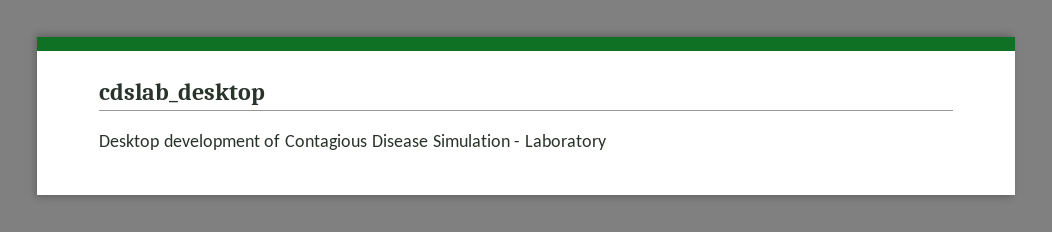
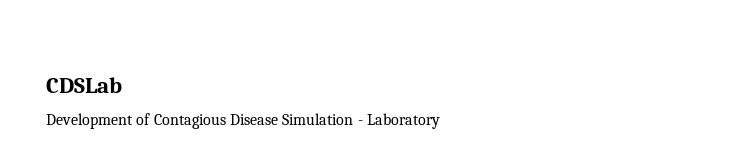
- cdslab_desktop
- Desktop development of Contagious Disease Simulation - Laboratory
+ CDSLab
+ Development of Contagious Disease Simulation - Laboratory

